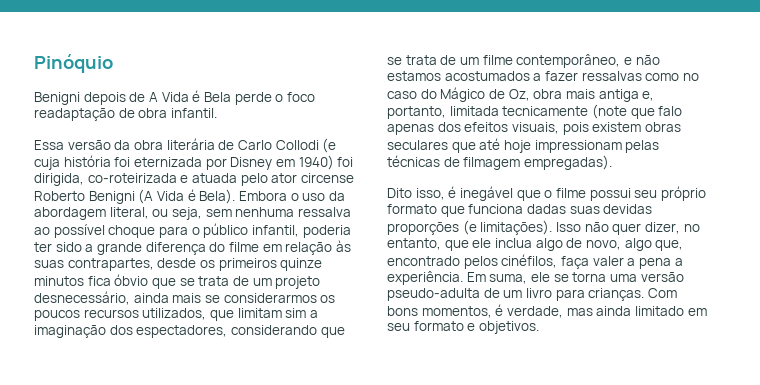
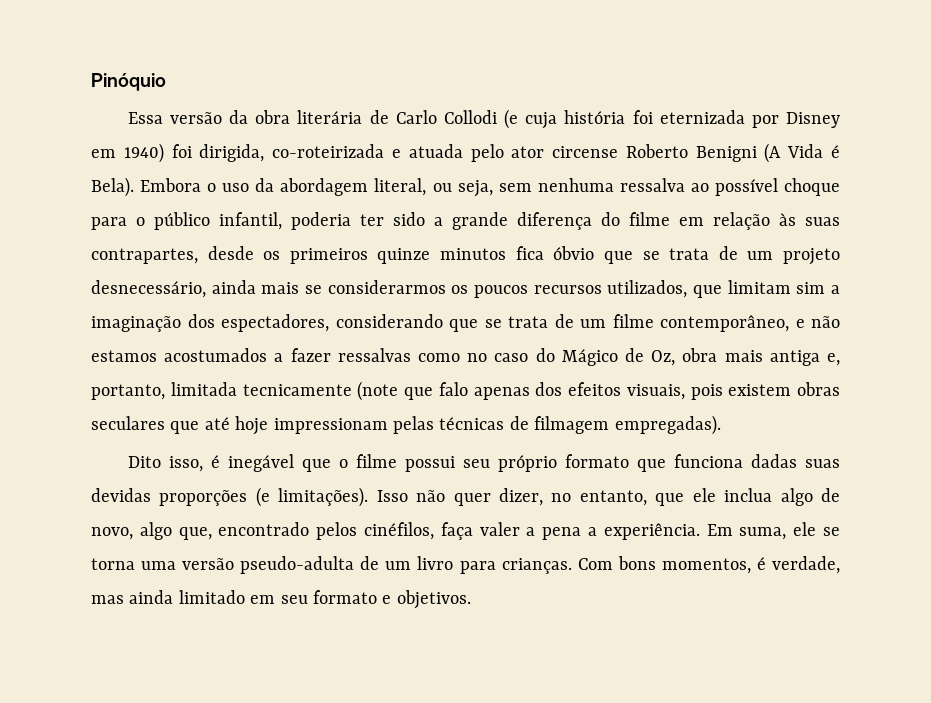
- Benigni depois de A Vida é Bela perde o foco readaptação de obra infantil.

